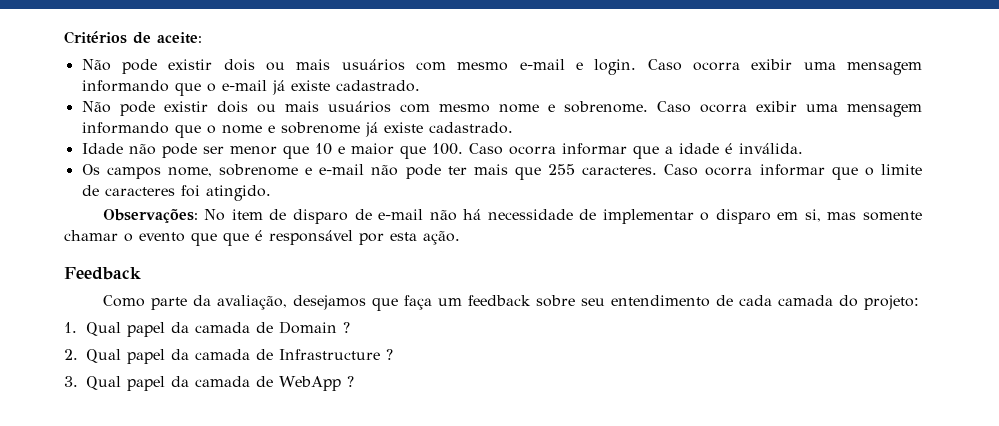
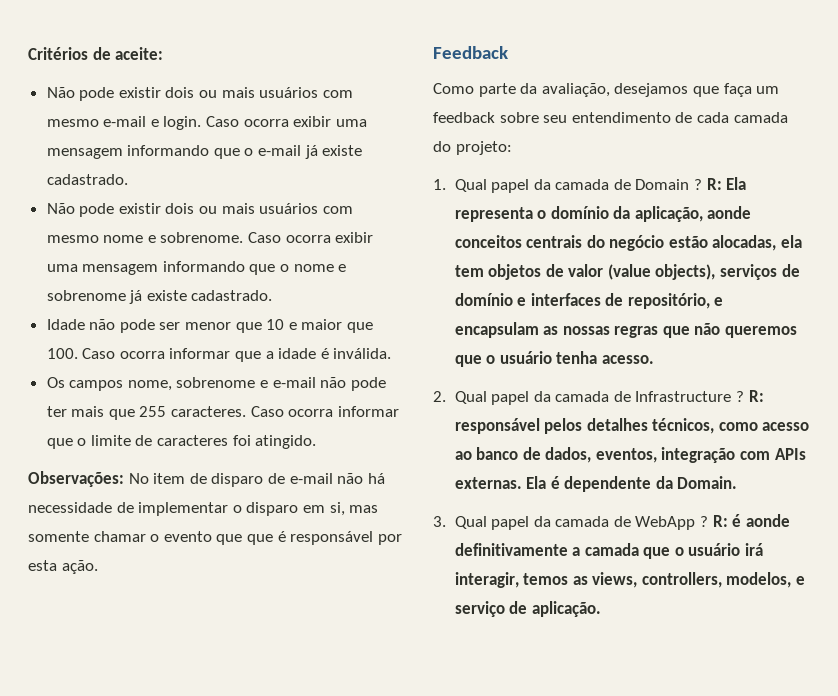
+ R: Ela representa o domínio da aplicação, aonde conceitos centrais do negócio estão alocadas, ela tem objetos de valor (value objects), serviços de domínio e interfaces de repositório, e encapsulam as nossas regras que não queremos que o usuário tenha acesso.
+ R: responsável pelos detalhes técnicos, como acesso ao banco de dados, eventos, integração com APIs externas. Ela é dependente da Domain.
+ R: é aonde definitivamente a camada que o usuário irá interagir, temos as views, controllers, modelos, e serviço de aplicação.

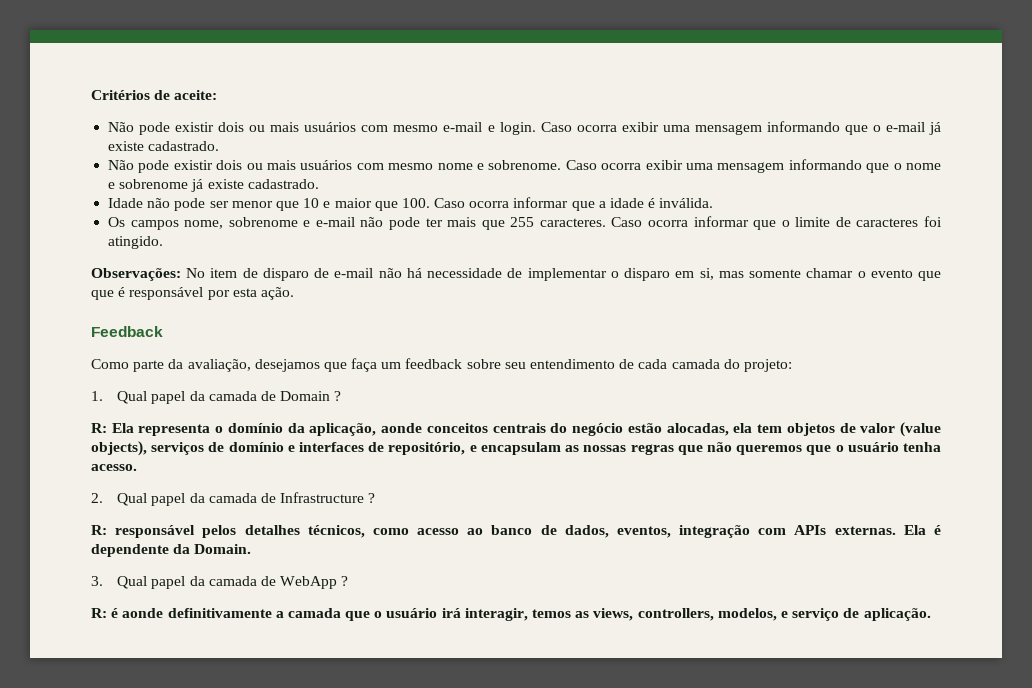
- 1. Qual papel da camada de Domain ? R: Ela representa o domínio da aplicação, aonde conceitos centrais do negócio estão alocadas, ela tem objetos de valor (value objects), serviços de domínio e interfaces de repositório, e encapsulam as nossas regras que não queremos que o usuário tenha acesso.
+ 1. Qual papel da camada de Domain ?
+ R: Ela representa o domínio da aplicação, aonde conceitos centrais do negócio estão alocadas, ela tem objetos de valor (value objects), serviços de domínio e interfaces de repositório, e encapsulam as nossas regras que não queremos que o usuário tenha acesso.
- 2. Qual papel da camada de Infrastructure ? R: responsável pelos detalhes técnicos, como acesso ao banco de dados, eventos, integração com APIs externas.
+ 2. Qual papel da camada de Infrastructure ?
+ R: responsável pelos detalhes técnicos, como acesso ao banco de dados, eventos, integração com APIs externas.
- 3. Qual papel da camada de WebApp ? R: é aonde definitivamente a camada que o usuário irá interagir, temos as views, controllers, modelos, e serviço de aplicação.
+ 3. Qual papel da camada de WebApp ?
+ R: é aonde definitivamente a camada que o usuário irá interagir, temos as views, controllers, modelos, e serviço de aplicação.

